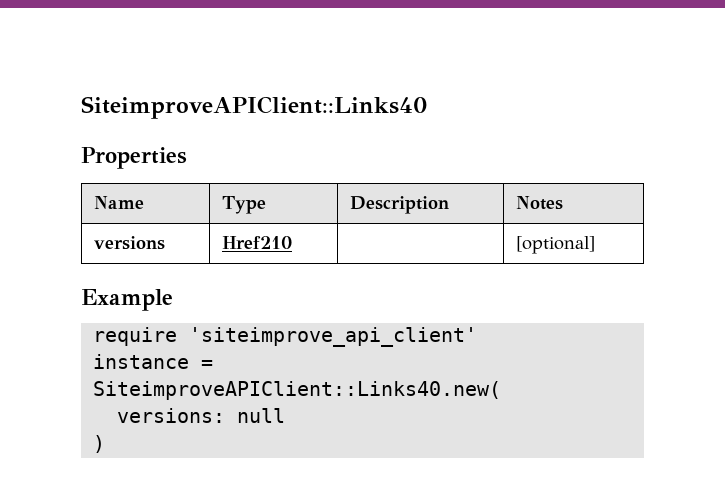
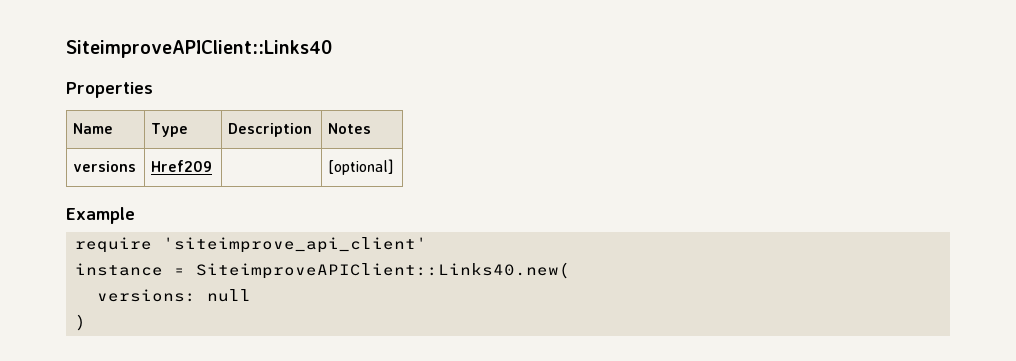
- versions | Href210 | | [optional]
+ versions | Href209 | | [optional]

